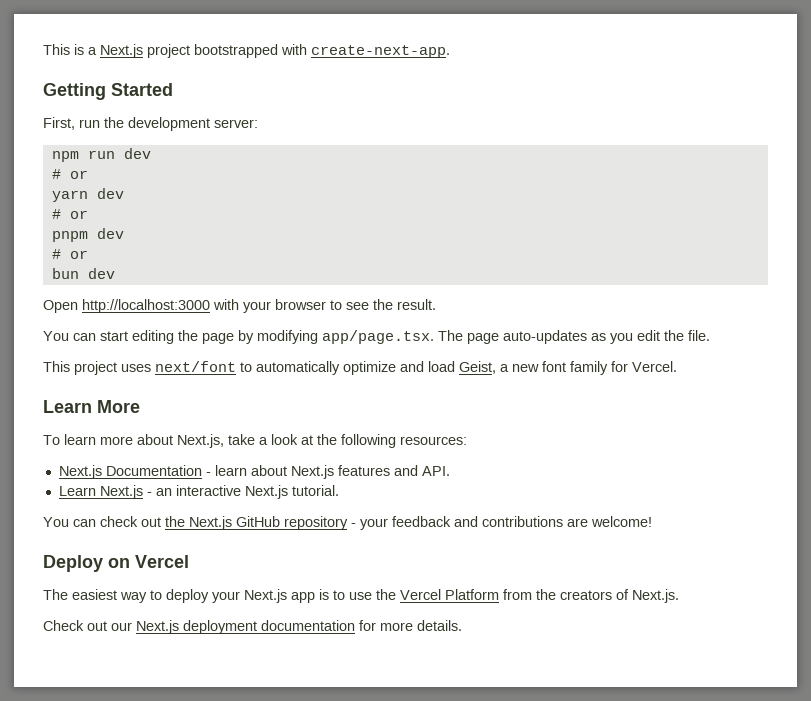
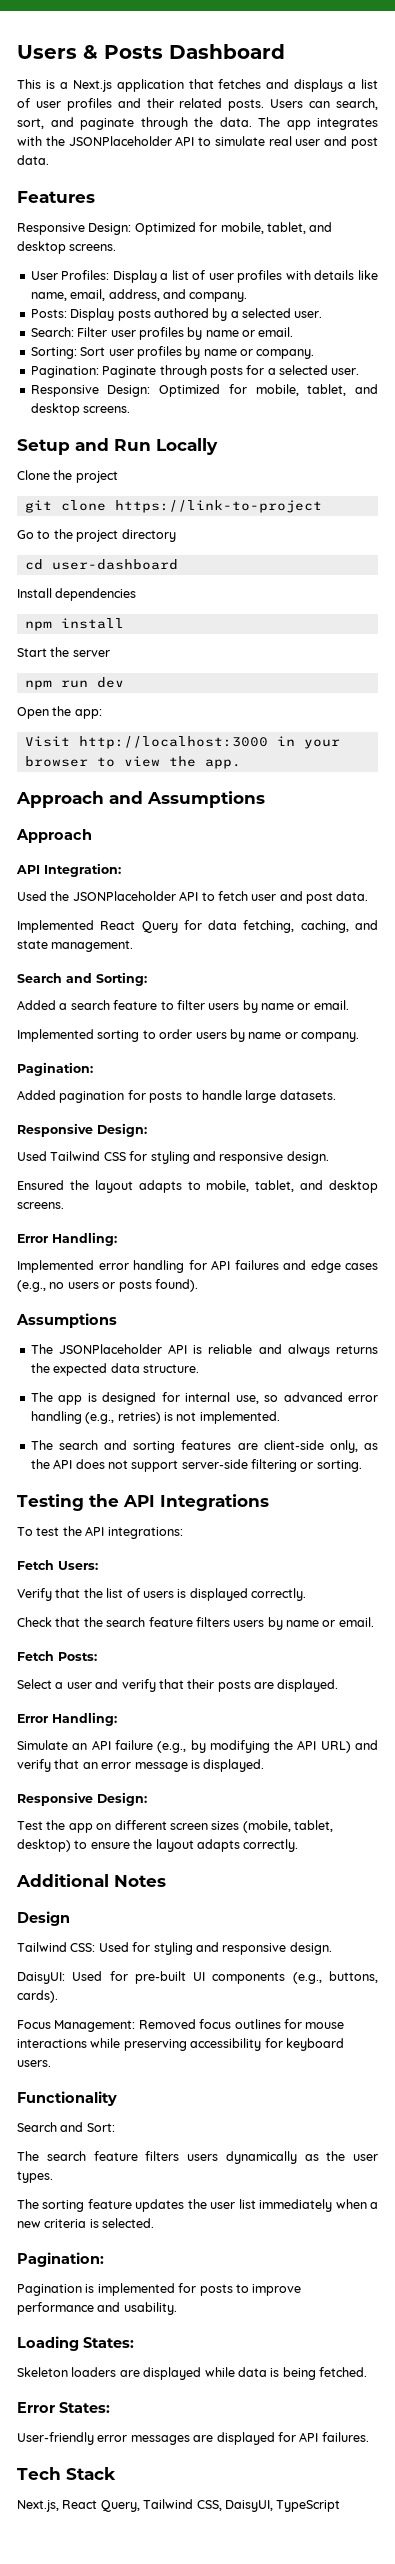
- This is a Next.js project bootstrapped with create-next-app.
- Getting Started
- First, run the development server:
+ Users & Posts Dashboard
+ This is a Next.js application that fetches and displays a list of user profiles and their related posts. Users can search, sort, and paginate through the data. The app integrates with the JSONPlaceholder API to simulate real user and post data.
+ Features
+ Responsive Design: Optimized for mobile, tablet, and desktop screens.
+ User Profiles: Display a list of user profiles with details like name, email, address, and company.
+ Posts: Display posts authored by a selected user.
+ Search: Filter user profiles by name or email.
+ Sorting: Sort user profiles by name or company.
+ Pagination: Paginate through posts for a selected user.
+ Responsive Design: Optimized for mobile, tablet, and desktop screens.
+ Setup and Run Locally
+ Clone the project
+ git clone https://link-to-project
+ Go to the project directory
+ cd user-dashboard
+ Install dependencies
+ npm install
+ Start the server
  npm run dev
- # or
- yarn dev
- # or
- pnpm dev
- # or
- bun dev
- Open http://localhost:3000 with your browser to see the result.
- You can start editing the page by modifying app/page.tsx. The page auto-updates as you edit the file.
- This project uses next/font to automatically optimize and load Geist, a new font family for Vercel.
- Learn More
- To learn more about Next.js, take a look at the following resources:
- Next.js Documentation - learn about Next.js features and API.
- Learn Next.js - an interactive Next.js tutorial.
- You can check out the Next.js GitHub repository - your feedback and contributions are welcome!
- Deploy on Vercel
- The easiest way to deploy your Next.js app is to use the Vercel Platform from the creators of Next.js.
- Check out our Next.js deployment documentation for more details.
+ Open the app:
+ Visit http://localhost:3000 in your browser to view the app.
+ Approach and Assumptions
+ Approach
+ API Integration:
+ Used the JSONPlaceholder API to fetch user and post data.
+ Implemented React Query for data fetching, caching, and state management.
+ Search and Sorting:
+ Added a search feature to filter users by name or email.
+ Implemented sorting to order users by name or company.
+ Pagination:
+ Added pagination for posts to handle large datasets.
+ Responsive Design:
+ Used Tailwind CSS for styling and responsive design.
+ Ensured the layout adapts to mobile, tablet, and desktop screens.
+ Error Handling:
+ Implemented error handling for API failures and edge cases (e.g., no users or posts found).
+ Assumptions
+ The JSONPlaceholder API is reliable and always returns the expected data structure.
+ The app is designed for internal use, so advanced error handling (e.g., retries) is not implemented.
+ The search and sorting features are client-side only, as the API does not support server-side filtering or sorting.
+ Testing the API Integrations
+ To test the API integrations:
+ Fetch Users:
+ Verify that the list of users is displayed correctly.
+ Check that the search feature filters users by name or email.
+ Fetch Posts:
+ Select a user and verify that their posts are displayed.
+ Error Handling:
+ Simulate an API failure (e.g., by modifying the API URL) and verify that an error message is displayed.
+ Responsive Design:
+ Test the app on different screen sizes (mobile, tablet, desktop) to ensure the layout adapts correctly.
+ Additional Notes
+ Design
+ Tailwind CSS: Used for styling and responsive design.
+ DaisyUI: Used for pre-built UI components (e.g., buttons, cards).
+ Focus Management: Removed focus outlines for mouse interactions while preserving accessibility for keyboard users.
+ Functionality
+ Search and Sort:
+ The search feature filters users dynamically as the user types.
+ The sorting feature updates the user list immediately when a new criteria is selected.
+ Pagination:
+ Pagination is implemented for posts to improve performance and usability.
+ Loading States:
+ Skeleton loaders are displayed while data is being fetched.
+ Error States:
+ User-friendly error messages are displayed for API failures.
+ Tech Stack
+ Next.js, React Query, Tailwind CSS, DaisyUI, TypeScript

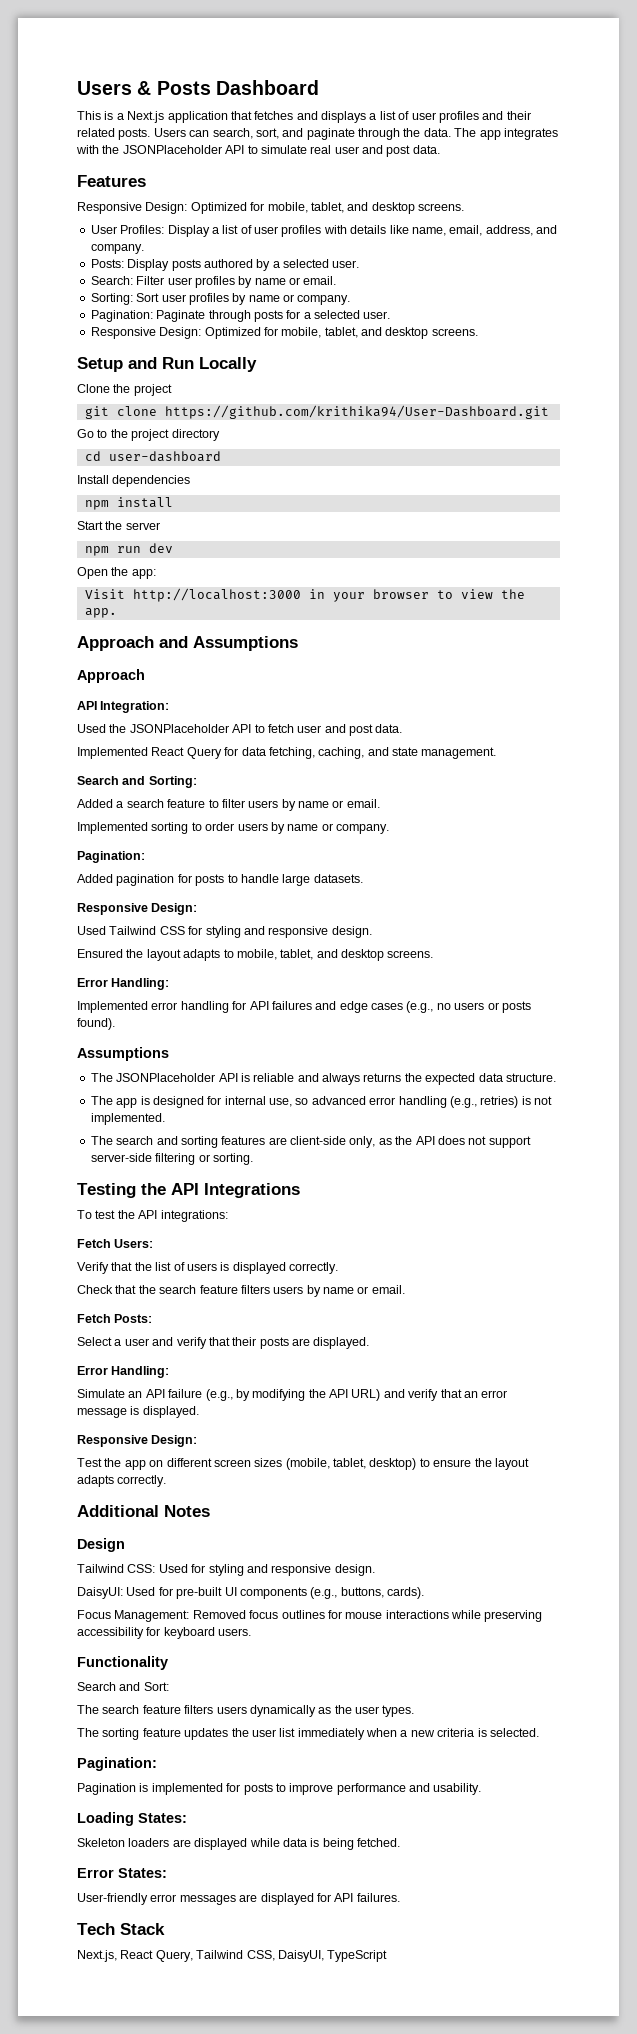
- git clone https://link-to-project
+ git clone https://github.com/krithika94/User-Dashboard.git

